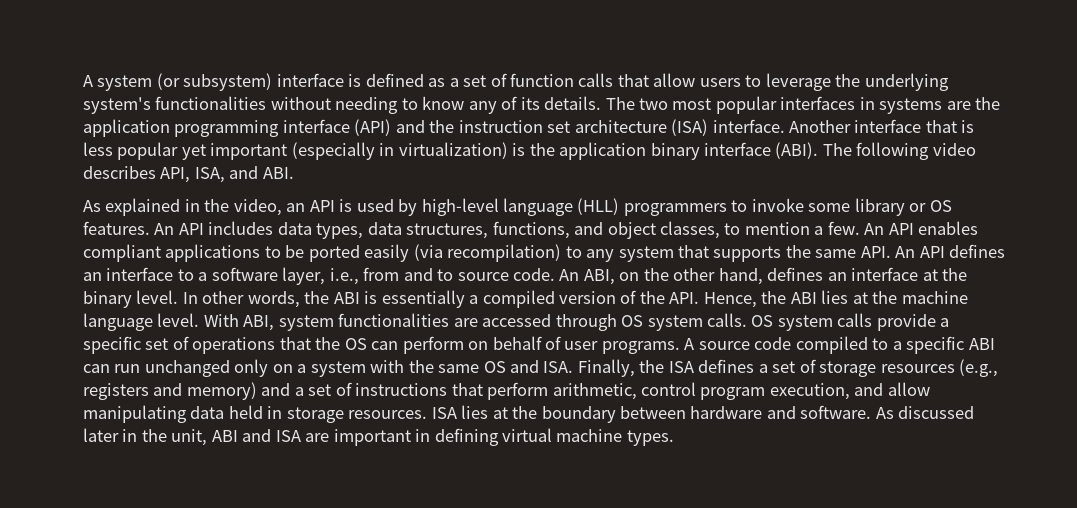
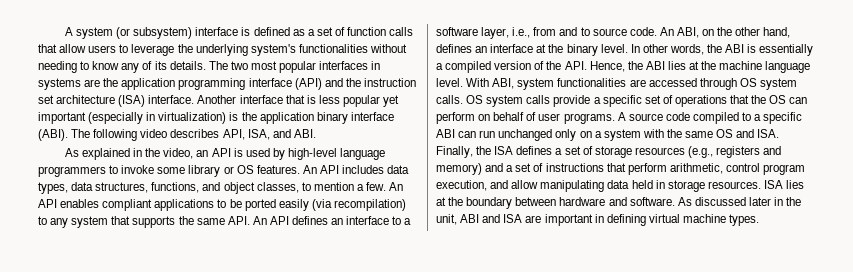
- As explained in the video, an API is used by high-level language (HLL) programmers to invoke some library or OS features.
+ As explained in the video, an API is used by high-level language programmers to invoke some library or OS features.

